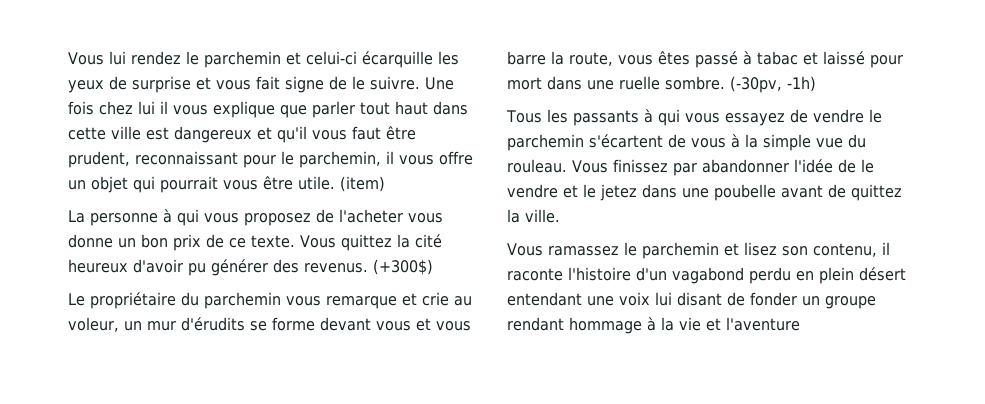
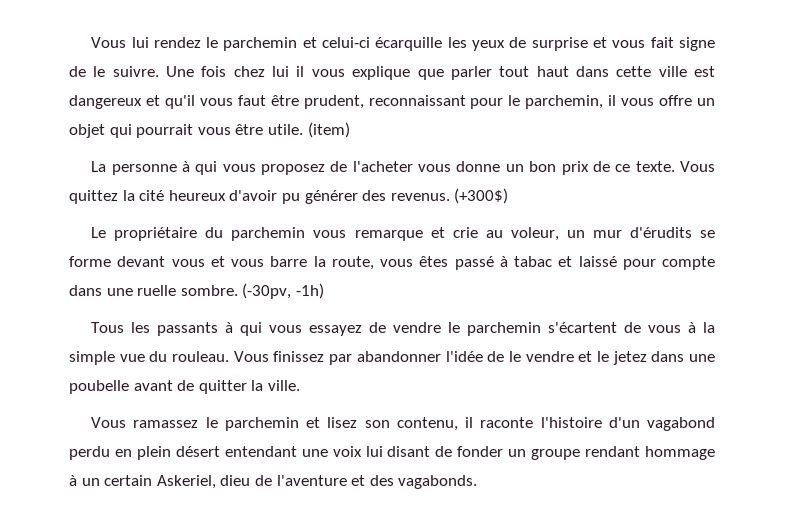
- Le propriétaire du parchemin vous remarque et crie au voleur, un mur d'érudits se forme devant vous et vous barre la route, vous êtes passé à tabac et laissé pour mort dans une ruelle sombre.
+ Le propriétaire du parchemin vous remarque et crie au voleur, un mur d'érudits se forme devant vous et vous barre la route, vous êtes passé à tabac et laissé pour compte dans une ruelle sombre.
- Vous finissez par abandonner l'idée de le vendre et le jetez dans une poubelle avant de quittez la ville.
+ Vous finissez par abandonner l'idée de le vendre et le jetez dans une poubelle avant de quitter la ville.
- Vous ramassez le parchemin et lisez son contenu, il raconte l'histoire d'un vagabond perdu en plein désert entendant une voix lui disant de fonder un groupe rendant hommage à la vie et l'aventure
+ Vous ramassez le parchemin et lisez son contenu, il raconte l'histoire d'un vagabond perdu en plein désert entendant une voix lui disant de fonder un groupe rendant hommage à un certain Askeriel, dieu de l'aventure et des vagabonds.

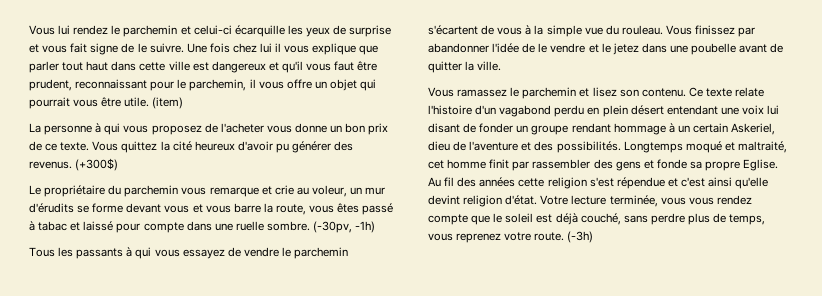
- Vous ramassez le parchemin et lisez son contenu, il raconte l'histoire d'un vagabond perdu en plein désert entendant une voix lui disant de fonder un groupe rendant hommage à un certain Askeriel, dieu de l'aventure et des vagabonds.
+ Vous ramassez le parchemin et lisez son contenu. Ce texte relate l'histoire d'un vagabond perdu en plein désert entendant une voix lui disant de fonder un groupe rendant hommage à un certain Askeriel, dieu de l'aventure et des possibilités. Longtemps moqué et maltraité, cet homme finit par rassembler des gens et fonde sa propre Eglise. Au fil des années cette religion s'est répendue et c'est ainsi qu'elle devint religion d'état. Votre lecture terminée, vous vous rendez compte que le soleil est déjà couché, sans perdre plus de temps, vous reprenez votre route. (-3h)

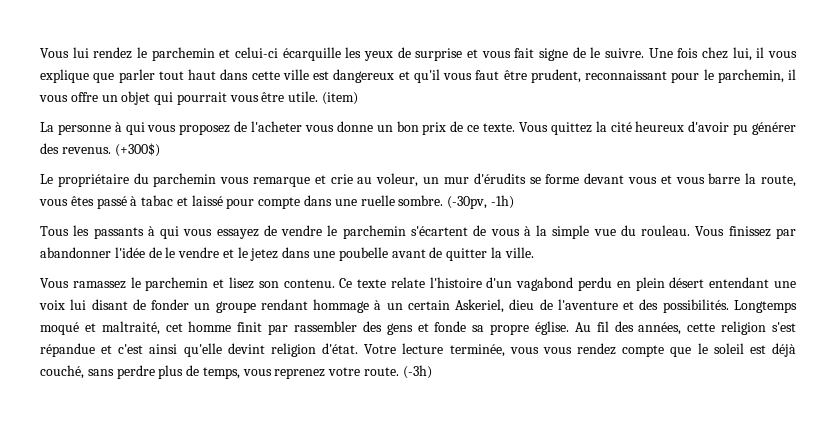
- Une fois chez lui il vous explique que parler tout haut dans cette ville est dangereux et qu'il vous faut être prudent, reconnaissant pour le parchemin, il vous offre un objet qui pourrait vous être utile.
+ Une fois chez lui, il vous explique que parler tout haut dans cette ville est dangereux et qu'il vous faut être prudent, reconnaissant pour le parchemin, il vous offre un objet qui pourrait vous être utile.
- Longtemps moqué et maltraité, cet homme finit par rassembler des gens et fonde sa propre Eglise.
+ Longtemps moqué et maltraité, cet homme finit par rassembler des gens et fonde sa propre église.
- Au fil des années cette religion s'est répendue et c'est ainsi qu'elle devint religion d'état.
+ Au fil des années, cette religion s'est répandue et c'est ainsi qu'elle devint religion d'état.

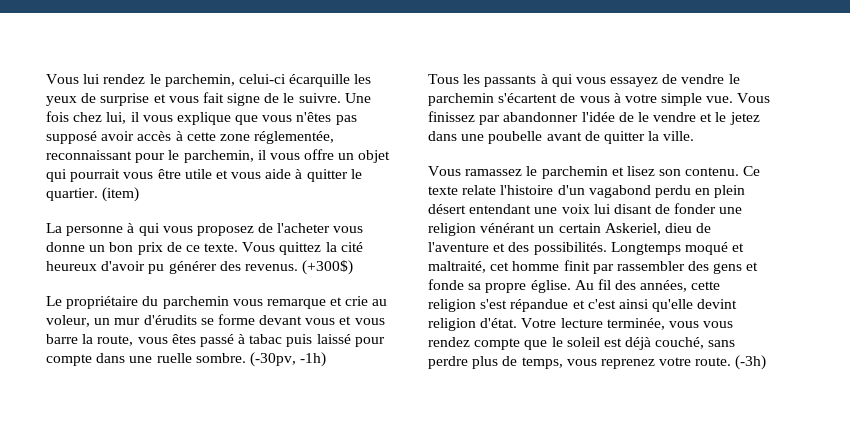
- Vous lui rendez le parchemin et celui-ci écarquille les yeux de surprise et vous fait signe de le suivre.
+ Vous lui rendez le parchemin, celui-ci écarquille les yeux de surprise et vous fait signe de le suivre.
- Une fois chez lui, il vous explique que parler tout haut dans cette ville est dangereux et qu'il vous faut être prudent, reconnaissant pour le parchemin, il vous offre un objet qui pourrait vous être utile.
+ Une fois chez lui, il vous explique que vous n'êtes pas supposé avoir accès à cette zone réglementée, reconnaissant pour le parchemin, il vous offre un objet qui pourrait vous être utile et vous aide à quitter le quartier.
- Le propriétaire du parchemin vous remarque et crie au voleur, un mur d'érudits se forme devant vous et vous barre la route, vous êtes passé à tabac et laissé pour compte dans une ruelle sombre.
+ Le propriétaire du parchemin vous remarque et crie au voleur, un mur d'érudits se forme devant vous et vous barre la route, vous êtes passé à tabac puis laissé pour compte dans une ruelle sombre.
- Tous les passants à qui vous essayez de vendre le parchemin s'écartent de vous à la simple vue du rouleau.
+ Tous les passants à qui vous essayez de vendre le parchemin s'écartent de vous à votre simple vue.
- Ce texte relate l'histoire d'un vagabond perdu en plein désert entendant une voix lui disant de fonder un groupe rendant hommage à un certain Askeriel, dieu de l'aventure et des possibilités.
+ Ce texte relate l'histoire d'un vagabond perdu en plein désert entendant une voix lui disant de fonder une religion vénérant un certain Askeriel, dieu de l'aventure et des possibilités.

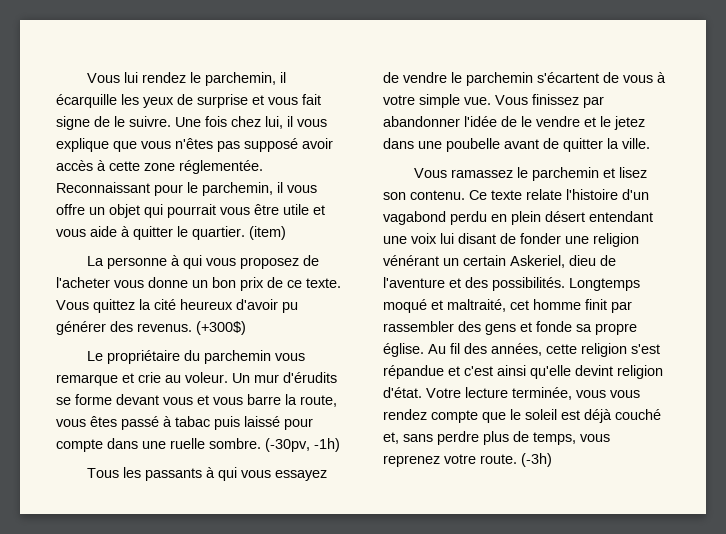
- Vous lui rendez le parchemin, celui-ci écarquille les yeux de surprise et vous fait signe de le suivre.
+ Vous lui rendez le parchemin, il écarquille les yeux de surprise et vous fait signe de le suivre.
- Une fois chez lui, il vous explique que vous n'êtes pas supposé avoir accès à cette zone réglementée, reconnaissant pour le parchemin, il vous offre un objet qui pourrait vous être utile et vous aide à quitter le quartier.
+ Une fois chez lui, il vous explique que vous n'êtes pas supposé avoir accès à cette zone réglementée. Reconnaissant pour le parchemin, il vous offre un objet qui pourrait vous être utile et vous aide à quitter le quartier.
- Le propriétaire du parchemin vous remarque et crie au voleur, un mur d'érudits se forme devant vous et vous barre la route, vous êtes passé à tabac puis laissé pour compte dans une ruelle sombre.
+ Le propriétaire du parchemin vous remarque et crie au voleur. Un mur d'érudits se forme devant vous et vous barre la route, vous êtes passé à tabac puis laissé pour compte dans une ruelle sombre.
- Votre lecture terminée, vous vous rendez compte que le soleil est déjà couché, sans perdre plus de temps, vous reprenez votre route.
+ Votre lecture terminée, vous vous rendez compte que le soleil est déjà couché et, sans perdre plus de temps, vous reprenez votre route.

